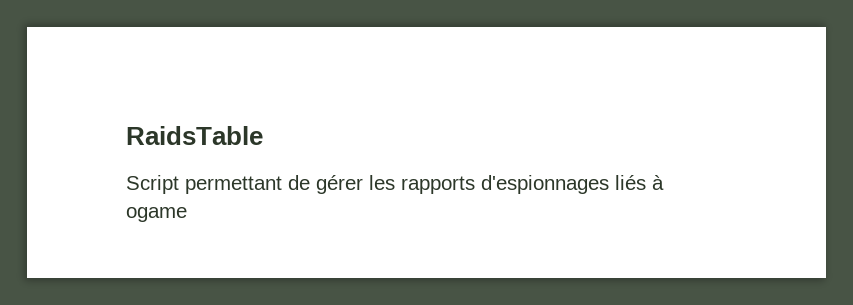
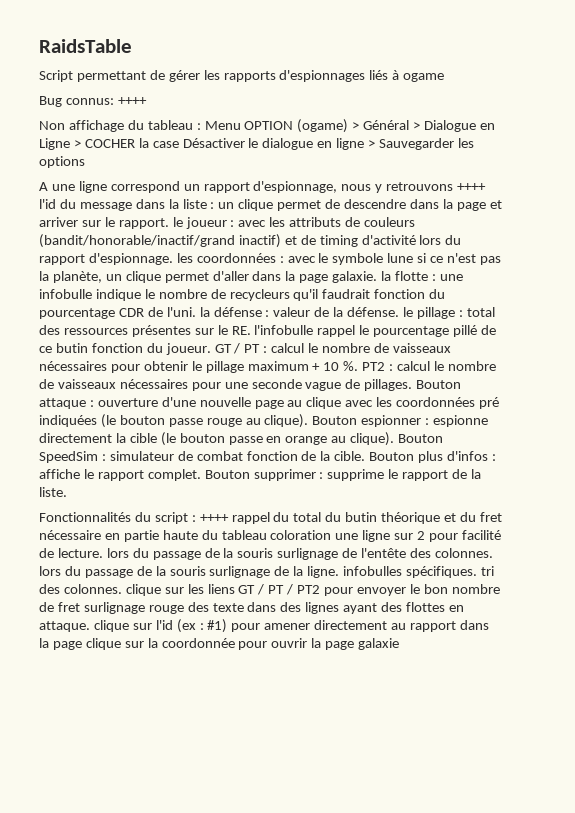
+ Bug connus: ++++
+ Non affichage du tableau : Menu OPTION (ogame) > Général > Dialogue en Ligne > COCHER la case Désactiver le dialogue en ligne > Sauvegarder les options
+ A une ligne correspond un rapport d'espionnage, nous y retrouvons ++++ l'id du message dans la liste : un clique permet de descendre dans la page et arriver sur le rapport. le joueur : avec les attributs de couleurs (bandit/honorable/inactif/grand inactif) et de timing d'activité lors du rapport d'espionnage. les coordonnées : avec le symbole lune si ce n'est pas la planète, un clique permet d'aller dans la page galaxie. la flotte : une infobulle indique le nombre de recycleurs qu'il faudrait fonction du pourcentage CDR de l'uni. la défense : valeur de la défense. le pillage : total des ressources présentes sur le RE. l'infobulle rappel le pourcentage pillé de ce butin fonction du joueur. GT / PT : calcul le nombre de vaisseaux nécessaires pour obtenir le pillage maximum + 10 %. PT2 : calcul le nombre de vaisseaux nécessaires pour une seconde vague de pillages. Bouton attaque : ouverture d'une nouvelle page au clique avec les coordonnées pré indiquées (le bouton passe rouge au clique). Bouton espionner : espionne directement la cible (le bouton passe en orange au clique). Bouton SpeedSim : simulateur de combat fonction de la cible. Bouton plus d'infos : affiche le rapport complet. Bouton supprimer : supprime le rapport de la liste.
+ Fonctionnalités du script : ++++ rappel du total du butin théorique et du fret nécessaire en partie haute du tableau coloration une ligne sur 2 pour facilité de lecture. lors du passage de la souris surlignage de l'entête des colonnes. lors du passage de la souris surlignage de la ligne. infobulles spécifiques. tri des colonnes. clique sur les liens GT / PT / PT2 pour envoyer le bon nombre de fret surlignage rouge des texte dans des lignes ayant des flottes en attaque. clique sur l'id (ex : #1) pour amener directement au rapport dans la page clique sur la coordonnée pour ouvrir la page galaxie

